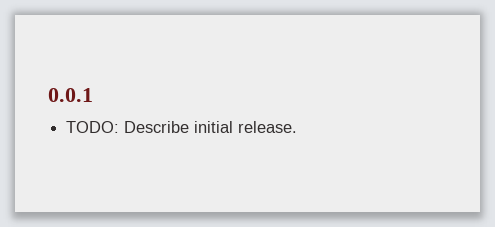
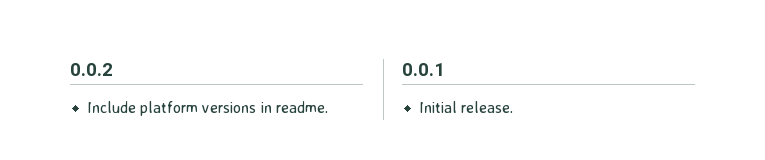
+ 0.0.2
+ Include platform versions in readme.
  0.0.1
- TODO: Describe initial release.
+ Initial release.

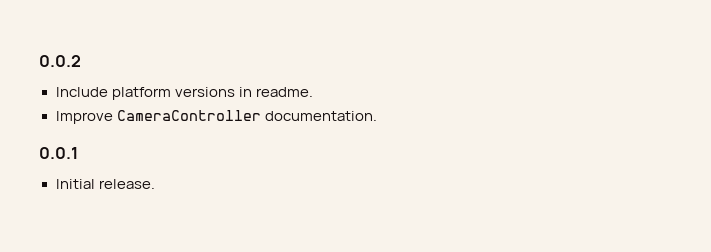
+ Improve CameraController documentation.

